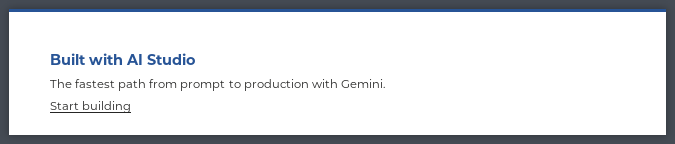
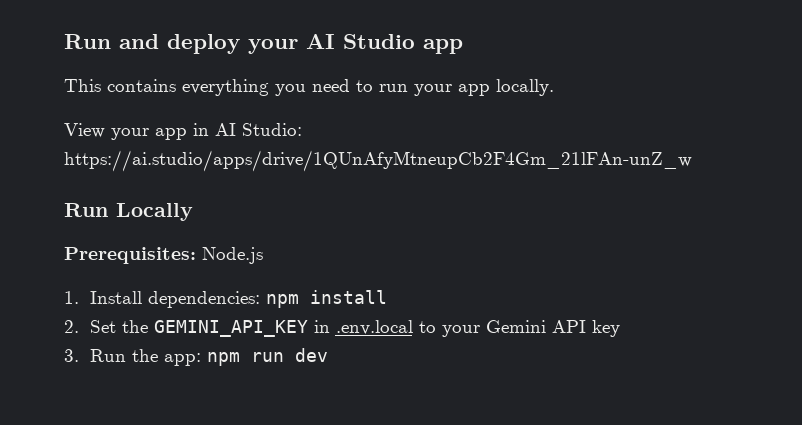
- Built with AI Studio
- The fastest path from prompt to production with Gemini.
- Start building
+ Run and deploy your AI Studio app
+ This contains everything you need to run your app locally.
+ View your app in AI Studio: https://ai.studio/apps/drive/1QUnAfyMtneupCb2F4Gm_21lFAn-unZ_w
+ Run Locally
+ Prerequisites: Node.js
+ 1. Install dependencies: npm install
+ 2. Set the GEMINI_API_KEY in .env.local to your Gemini API key
+ 3. Run the app: npm run dev

